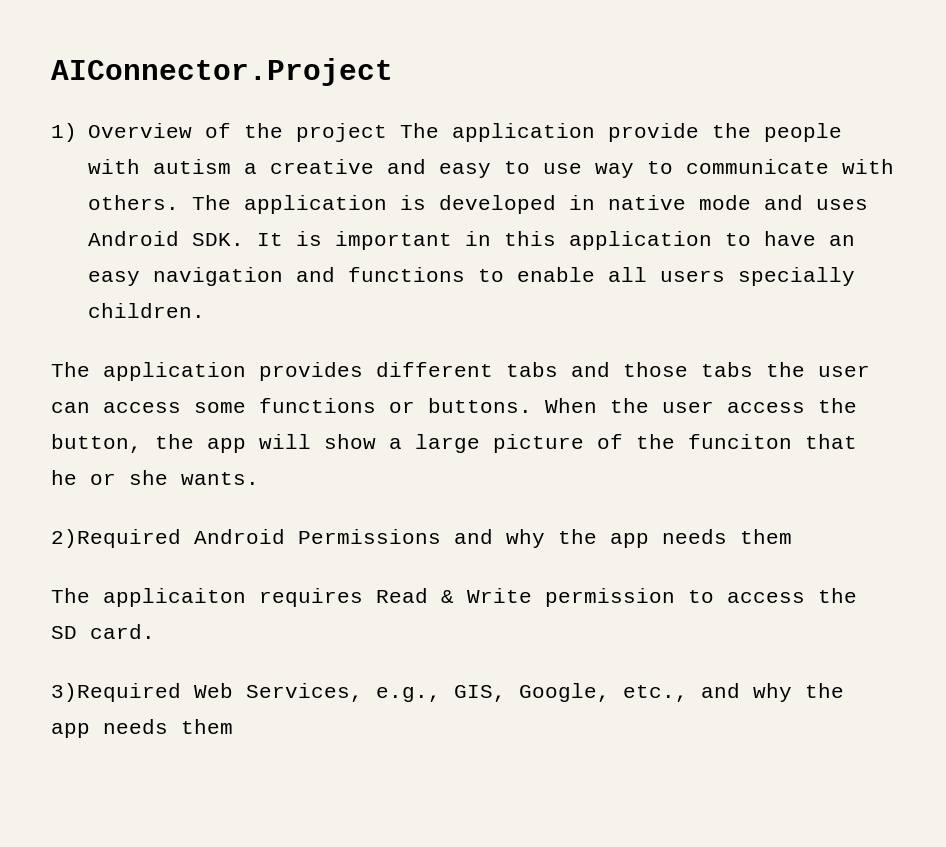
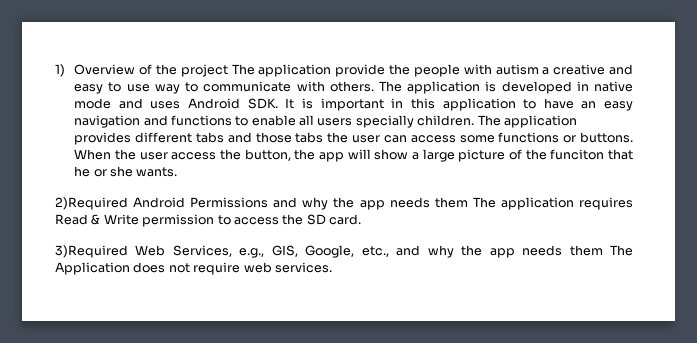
- AIConnector.Project
- The application is developed in native mode and uses Android SDK. It is important in this application to have an easy navigation and functions to enable all users specially children.
- The application provides different tabs and those tabs the user can access some functions or buttons.
+ The application is developed in native mode and uses Android SDK. It is important in this application to have an easy navigation and functions to enable all users specially children. The application provides different tabs and those tabs the user can access some functions or buttons.
- 2)Required Android Permissions and why the app needs them
- The applicaiton requires Read & Write permission to access the SD card.
+ 2)Required Android Permissions and why the app needs them The application requires Read & Write permission to access the SD card.
- 3)Required Web Services, e.g., GIS, Google, etc., and why the app needs them
+ 3)Required Web Services, e.g., GIS, Google, etc., and why the app needs them The Application does not require web services.

